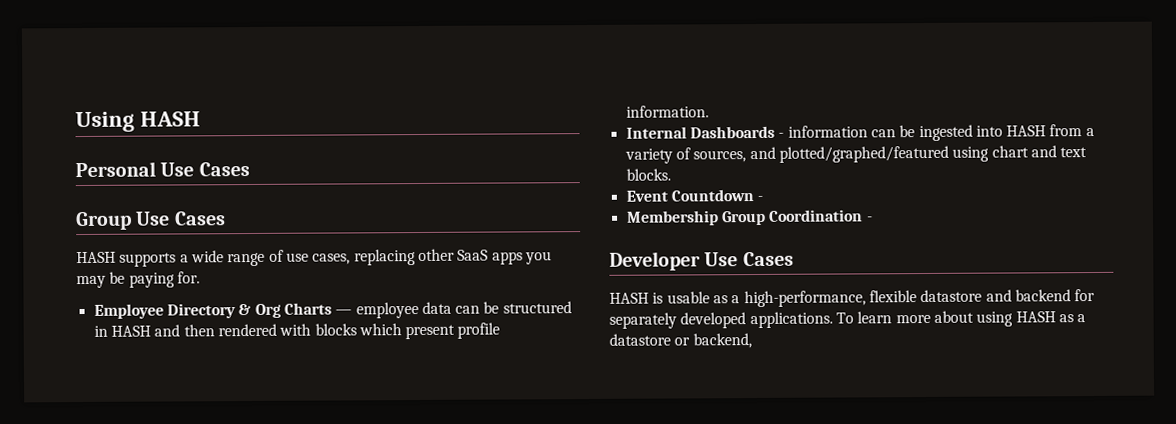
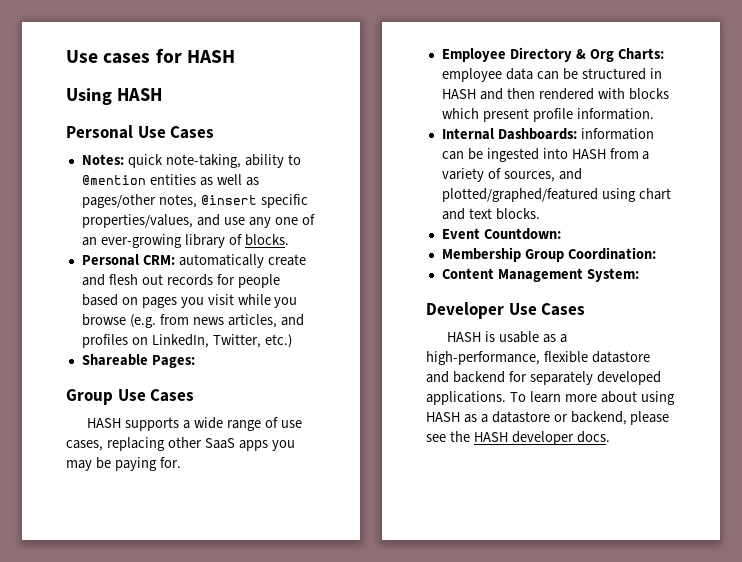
+ Use cases for HASH
+ Notes: quick note-taking, ability to @mention entities as well as pages/other notes, @insert specific properties/values, and use any one of an ever-growing library of blocks.
+ Personal CRM: automatically create and flesh out records for people based on pages you visit while you browse (e.g. from news articles, and profiles on LinkedIn, Twitter, etc.)
+ Shareable Pages:
- Employee Directory & Org Charts — employee data can be structured in HASH and then rendered with blocks which present profile information.
+ Employee Directory & Org Charts: employee data can be structured in HASH and then rendered with blocks which present profile information.
- Internal Dashboards - information can be ingested into HASH from a variety of sources, and plotted/graphed/featured using chart and text blocks.
+ Internal Dashboards: information can be ingested into HASH from a variety of sources, and plotted/graphed/featured using chart and text blocks.
- Event Countdown -
+ Event Countdown:
- Membership Group Coordination -
+ Membership Group Coordination:
+ Content Management System:
- To learn more about using HASH as a datastore or backend,
+ To learn more about using HASH as a datastore or backend, please see the HASH developer docs.

